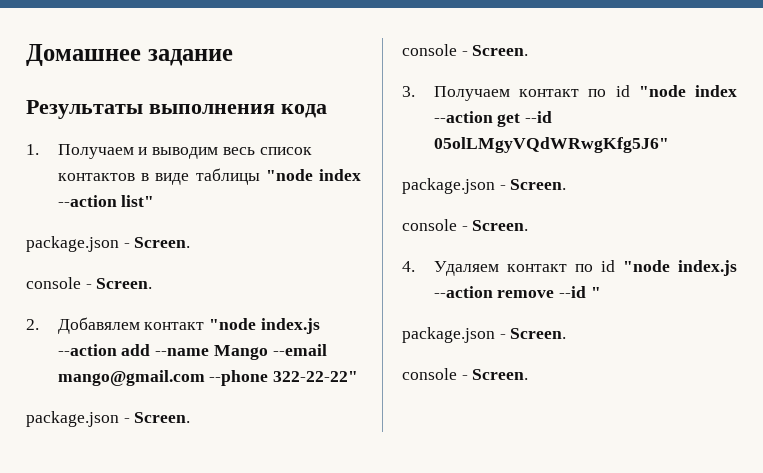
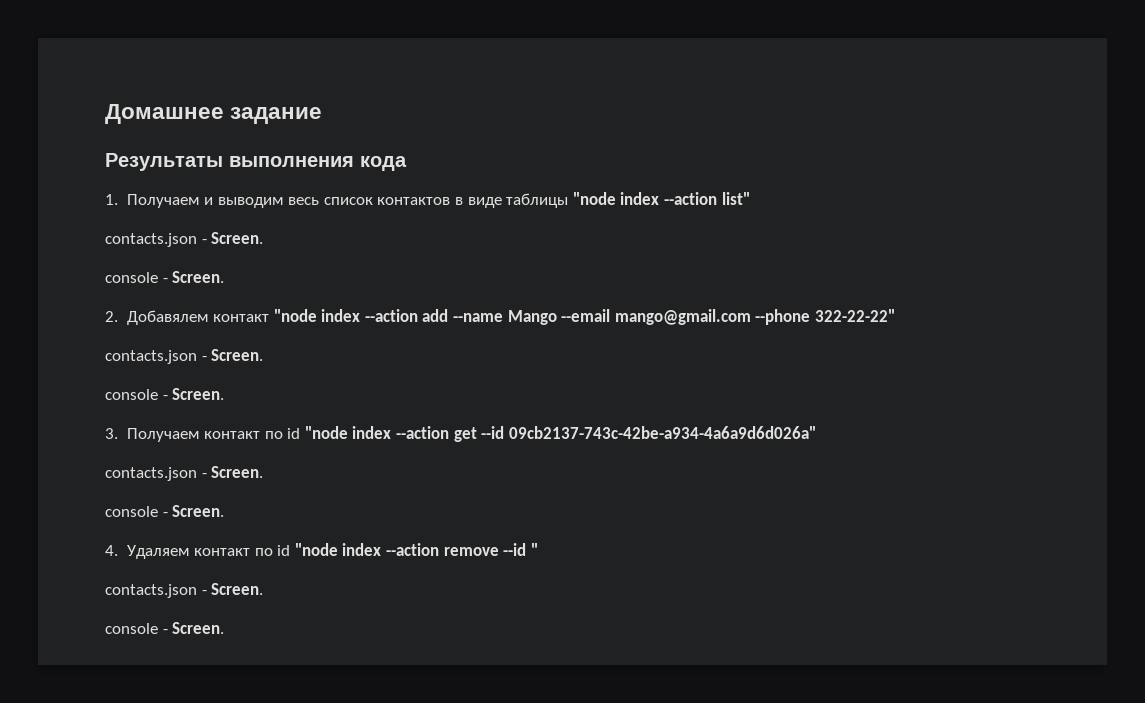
  1. Получаем и выводим весь список контактов в виде таблицы "node index --action list"
- package.json - Screen.
+ contacts.json - Screen.
- 2. Добавялем контакт "node index.js --action add --name Mango --email mango@gmail.com --phone 322-22-22"
- package.json - Screen.
+ 2. Добавялем контакт "node index --action add --name Mango --email mango@gmail.com --phone 322-22-22"
+ contacts.json - Screen.
- 3. Получаем контакт по id "node index --action get --id 05olLMgyVQdWRwgKfg5J6"
- package.json - Screen.
+ 3. Получаем контакт по id "node index --action get --id 09cb2137-743c-42be-a934-4a6a9d6d026a"
+ contacts.json - Screen.
- 4. Удаляем контакт по id "node index.js --action remove --id "
- package.json - Screen.
+ 4. Удаляем контакт по id "node index --action remove --id "
+ contacts.json - Screen.

